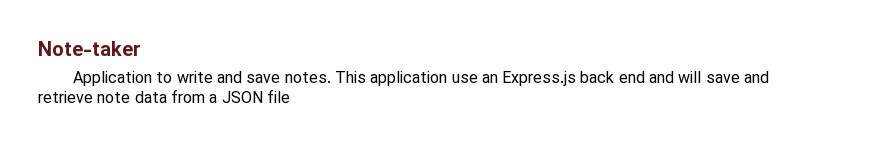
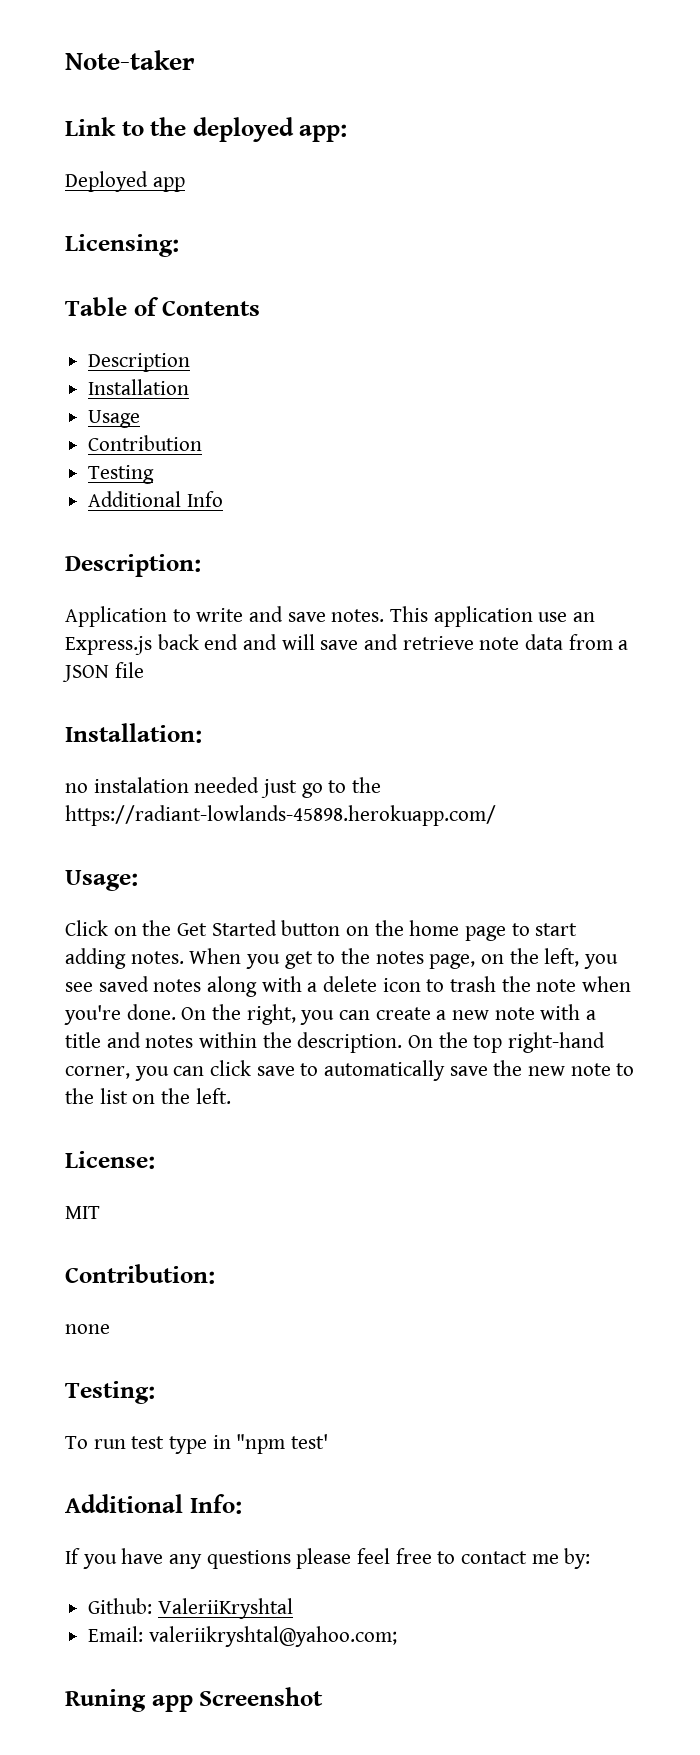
+ Link to the deployed app:
+ Deployed app
+ Licensing:
+ Table of Contents
+ Description
+ Installation
+ Usage
+ Contribution
+ Testing
+ Additional Info
+ Description:
+ Installation:
+ no instalation needed just go to the https://radiant-lowlands-45898.herokuapp.com/
+ Usage:
+ Click on the Get Started button on the home page to start adding notes. When you get to the notes page, on the left, you see saved notes along with a delete icon to trash the note when you're done. On the right, you can create a new note with a title and notes within the description. On the top right-hand corner, you can click save to automatically save the new note to the list on the left.
+ License:
+ MIT
+ Contribution:
+ none
+ Testing:
+ To run test type in "npm test'
+ Additional Info:
+ If you have any questions please feel free to contact me by:
+ Github: ValeriiKryshtal
+ Email: valeriikryshtal@yahoo.com;
+ Runing app Screenshot

